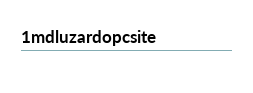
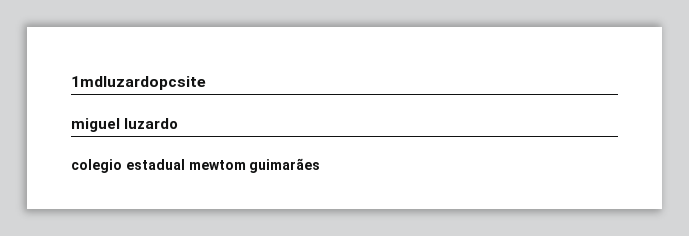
+ miguel luzardo
+ colegio estadual mewtom guimarães

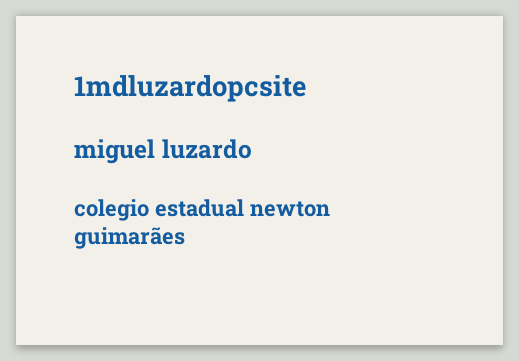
- colegio estadual mewtom guimarães
+ colegio estadual newton guimarães

